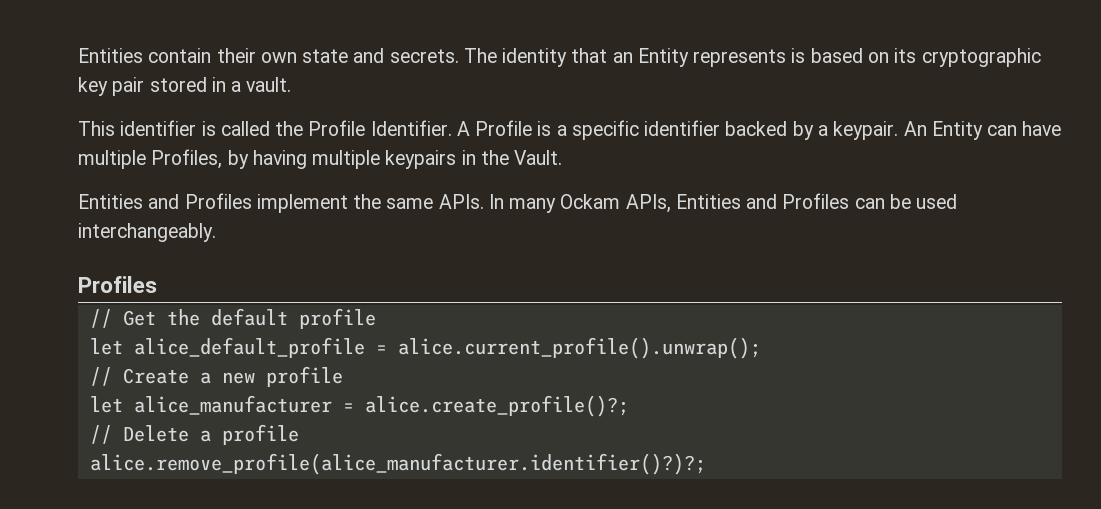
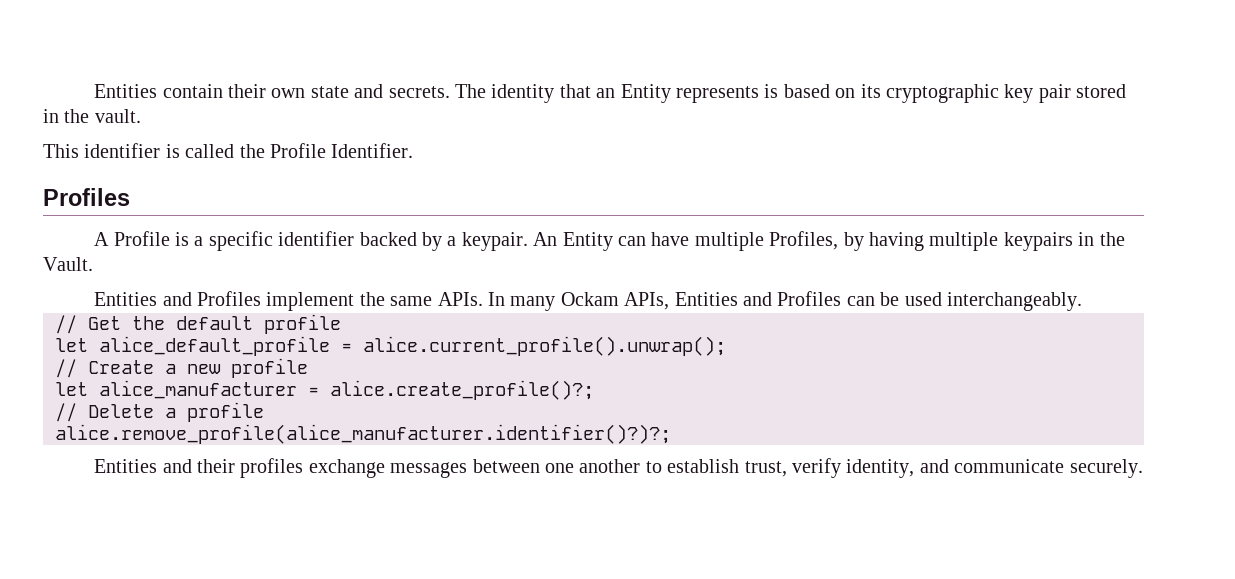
- The identity that an Entity represents is based on its cryptographic key pair stored in a vault.
+ The identity that an Entity represents is based on its cryptographic key pair stored in the vault.
- This identifier is called the Profile Identifier. A Profile is a specific identifier backed by a keypair.
+ This identifier is called the Profile Identifier.
+ Profiles
+ A Profile is a specific identifier backed by a keypair.
  In many Ockam APIs, Entities and Profiles can be used interchangeably.
- Profiles
+ Entities and their profiles exchange messages between one another to establish trust, verify identity, and communicate securely.

